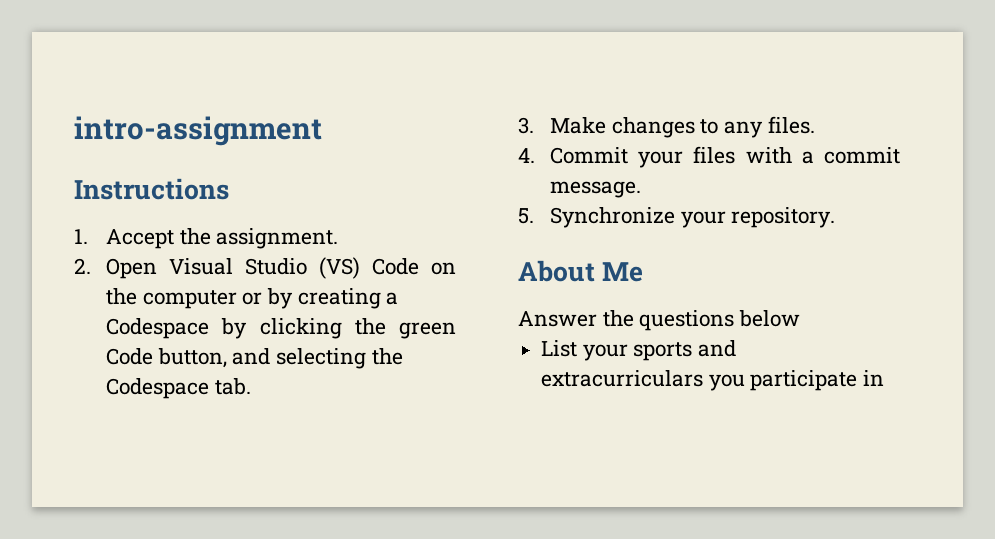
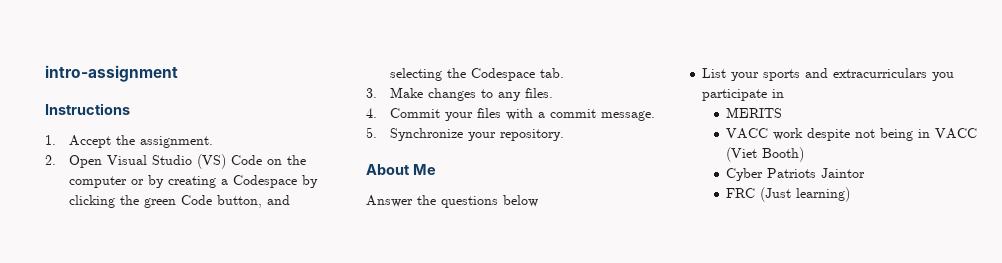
+ MERITS
+ VACC work despite not being in VACC (Viet Booth)
+ Cyber Patriots Jaintor
+ FRC (Just learning)

